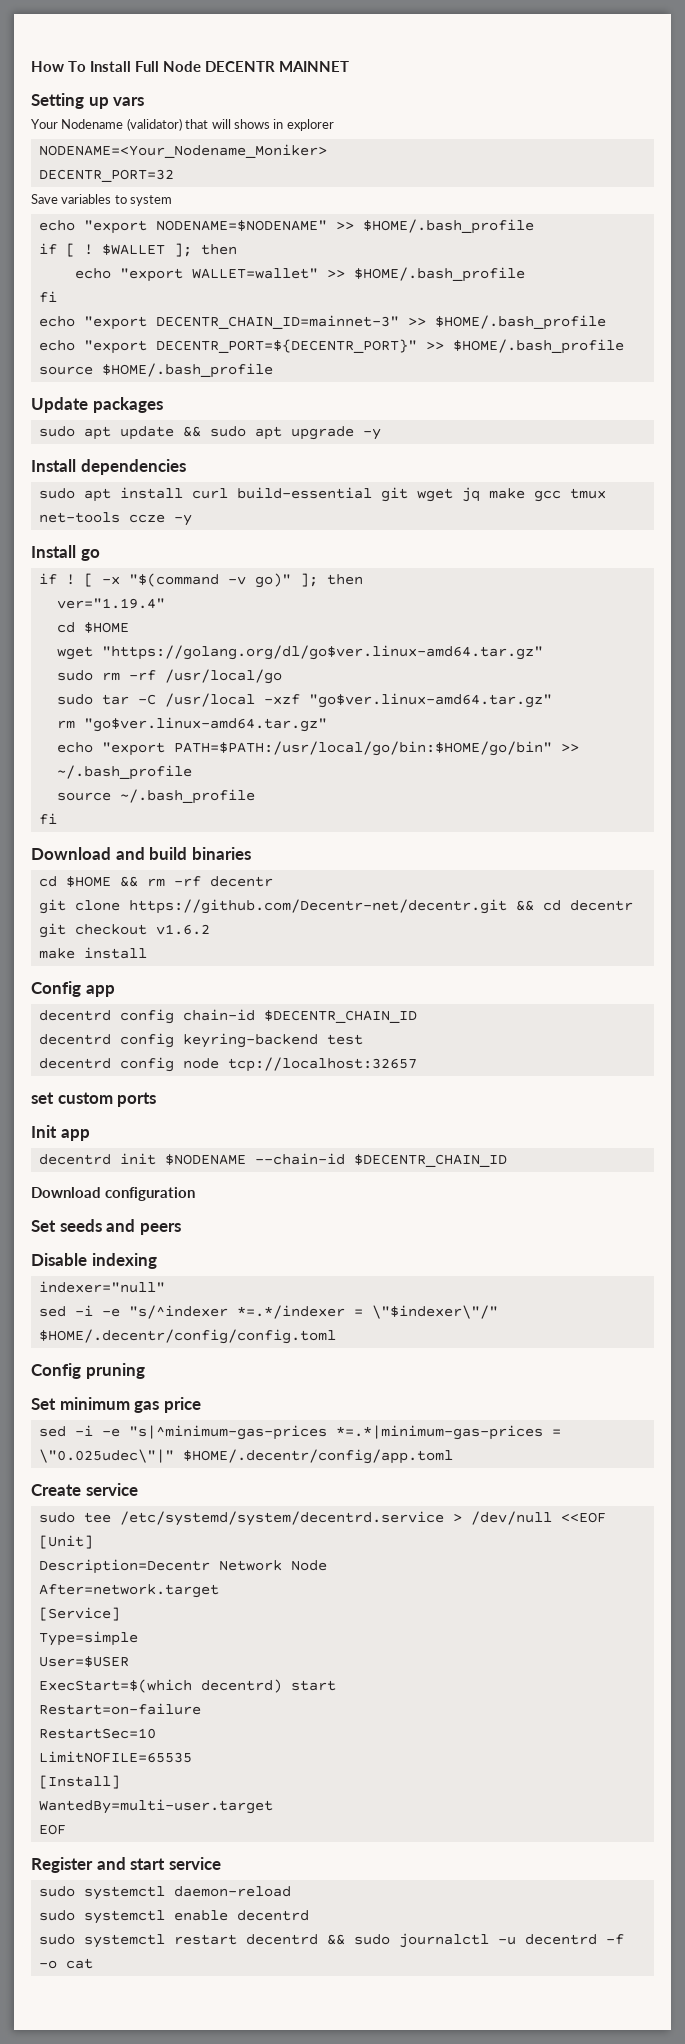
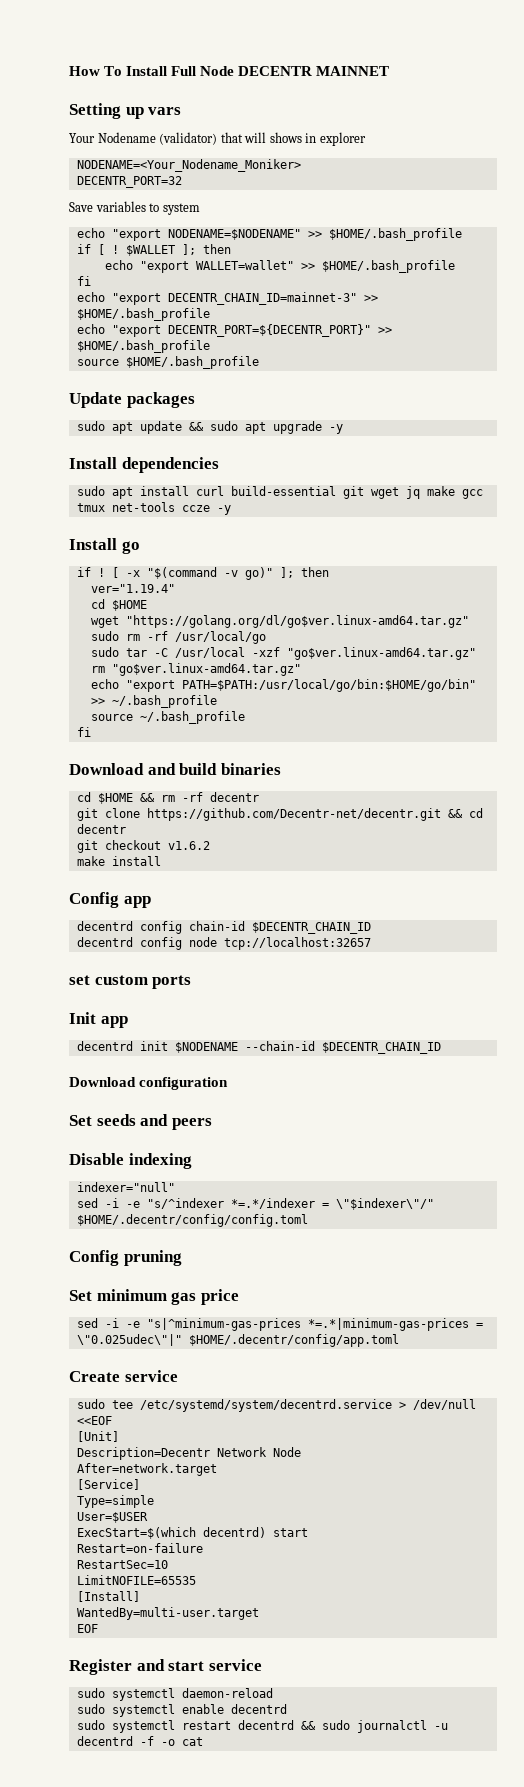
- decentrd config keyring-backend test

